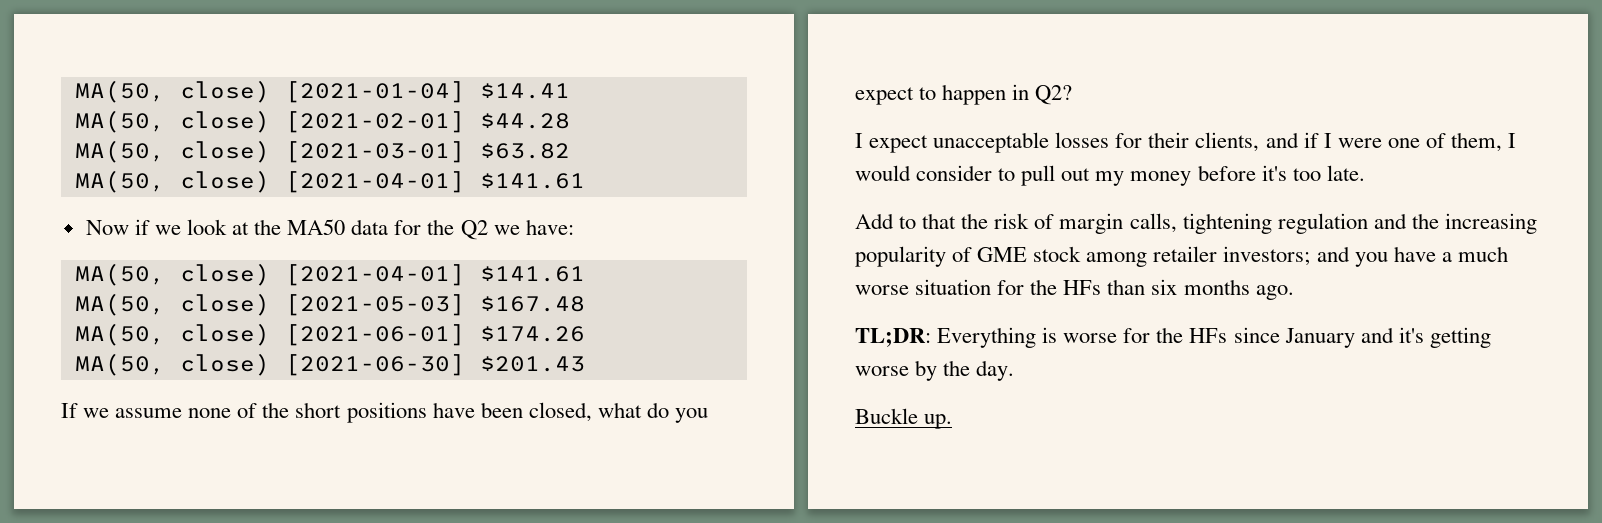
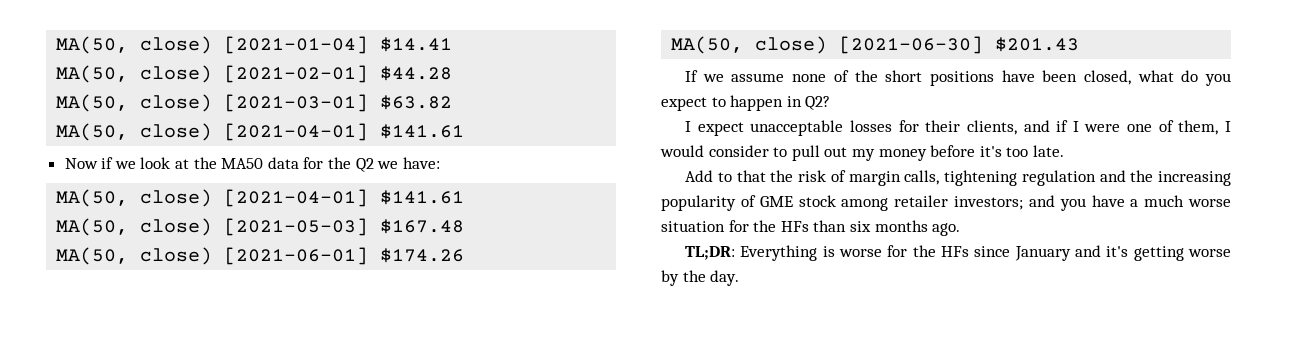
- Buckle up.

